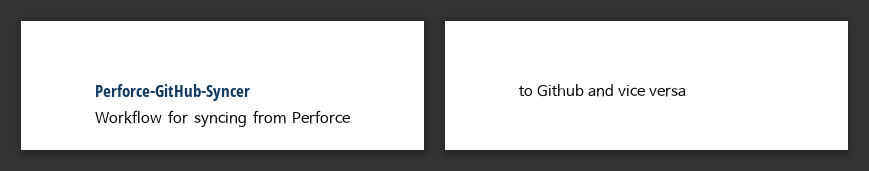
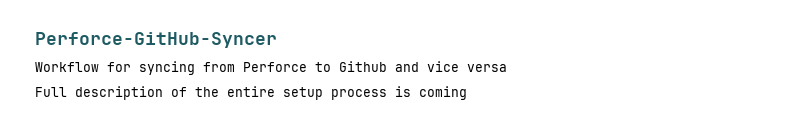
+ Full description of the entire setup process is coming

